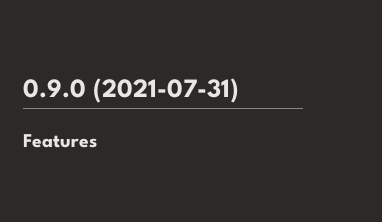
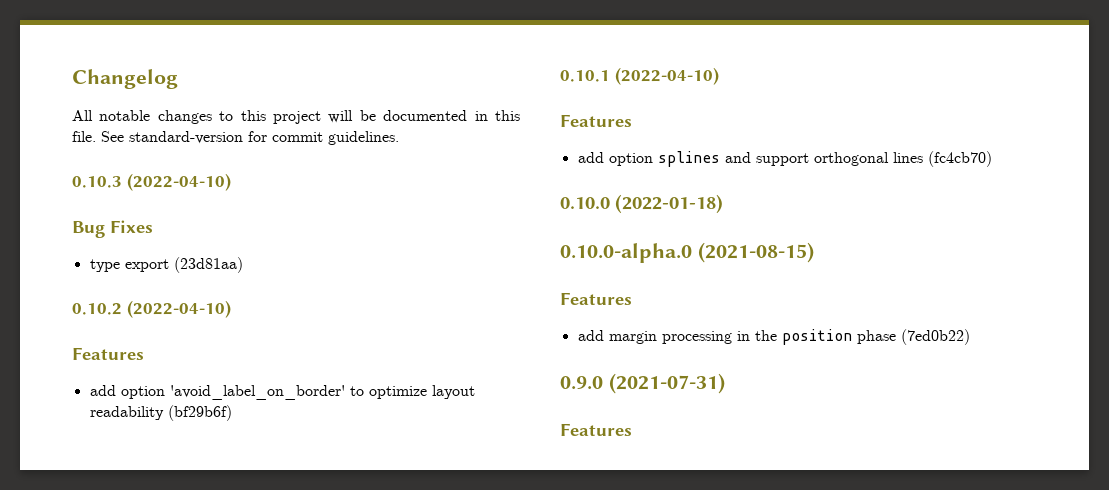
+ Changelog
+ All notable changes to this project will be documented in this file. See standard-version for commit guidelines.
+ 0.10.3 (2022-04-10)
+ Bug Fixes
+ type export (23d81aa)
+ 0.10.2 (2022-04-10)
+ Features
+ add option 'avoid_label_on_border' to optimize layout readability (bf29b6f)
+ 0.10.1 (2022-04-10)
+ Features
+ add option splines and support orthogonal lines (fc4cb70)
+ 0.10.0 (2022-01-18)
+ 0.10.0-alpha.0 (2021-08-15)
+ Features
+ add margin processing in the position phase (7ed0b22)

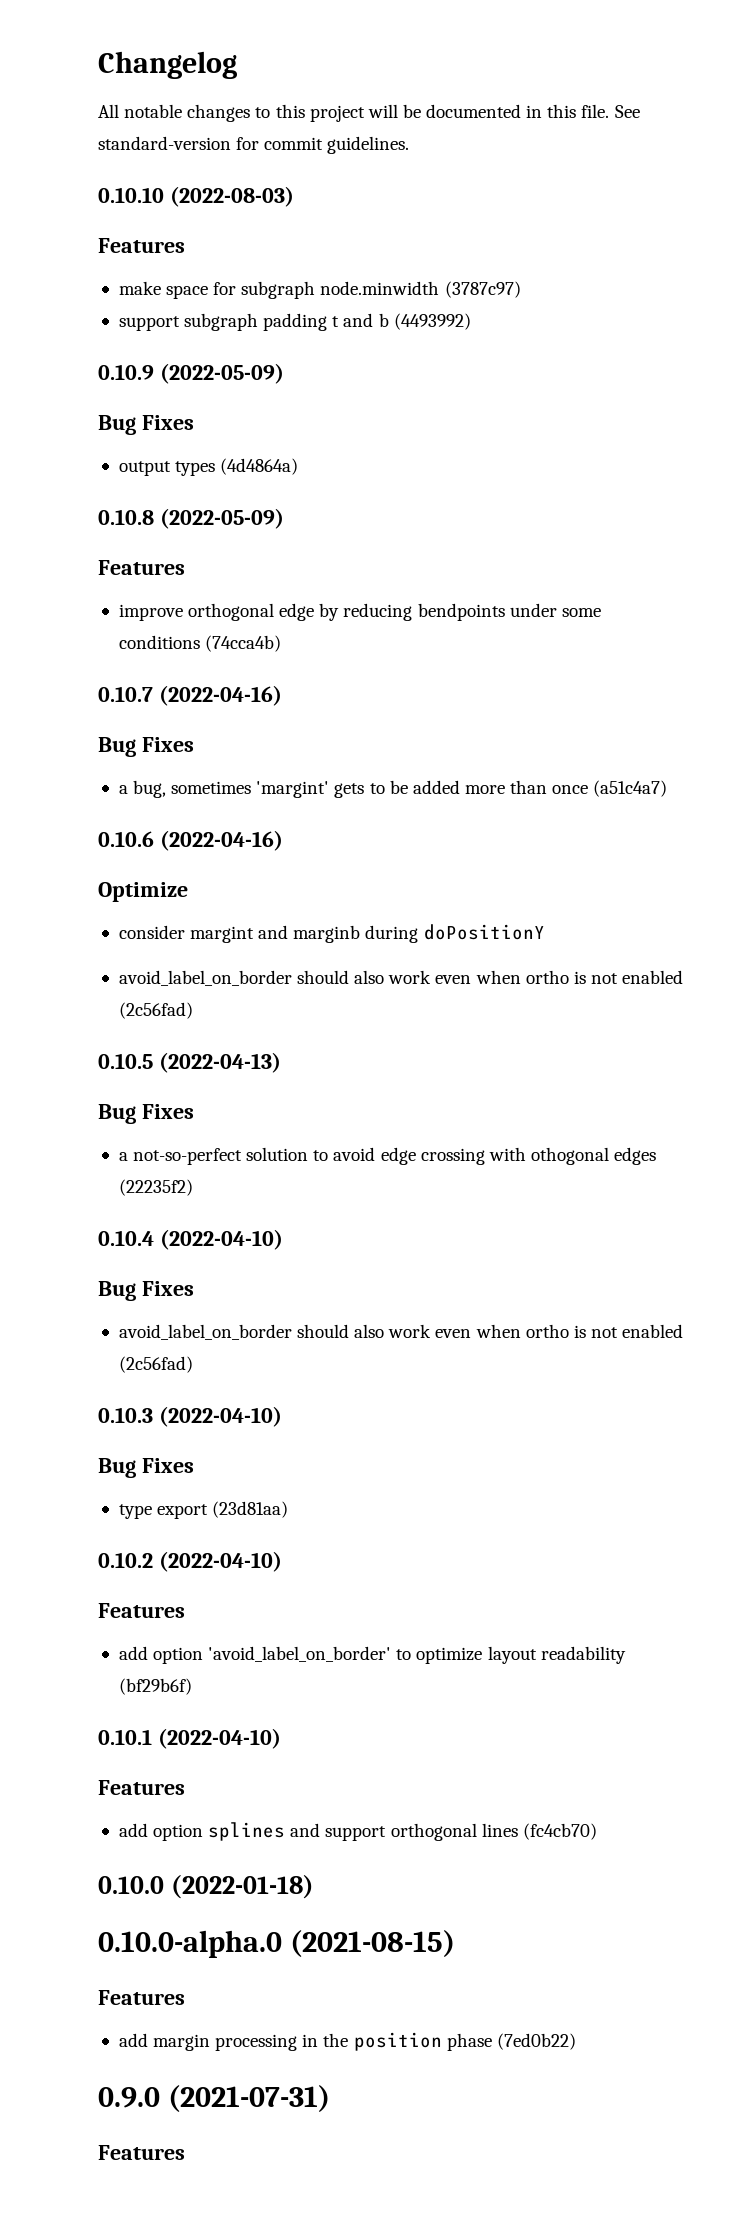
+ 0.10.10 (2022-08-03)
+ Features
+ make space for subgraph node.minwidth (3787c97)
+ support subgraph padding t and b (4493992)
+ 0.10.9 (2022-05-09)
+ Bug Fixes
+ output types (4d4864a)
+ 0.10.8 (2022-05-09)
+ Features
+ improve orthogonal edge by reducing bendpoints under some conditions (74cca4b)
+ 0.10.7 (2022-04-16)
+ Bug Fixes
+ a bug, sometimes 'margint' gets to be added more than once (a51c4a7)
+ 0.10.6 (2022-04-16)
+ Optimize
+ consider margint and marginb during doPositionY
+ avoid_label_on_border should also work even when ortho is not enabled (2c56fad)
+ 0.10.5 (2022-04-13)
+ Bug Fixes
+ a not-so-perfect solution to avoid edge crossing with othogonal edges (22235f2)
+ 0.10.4 (2022-04-10)
+ Bug Fixes
+ avoid_label_on_border should also work even when ortho is not enabled (2c56fad)

